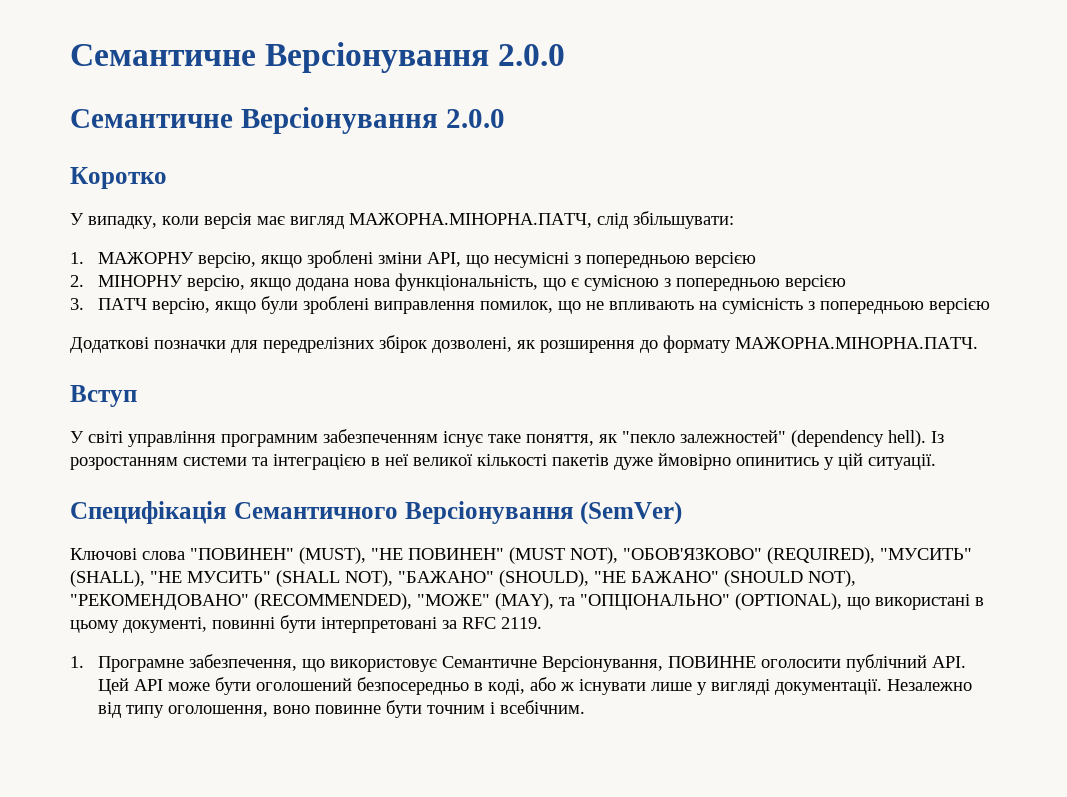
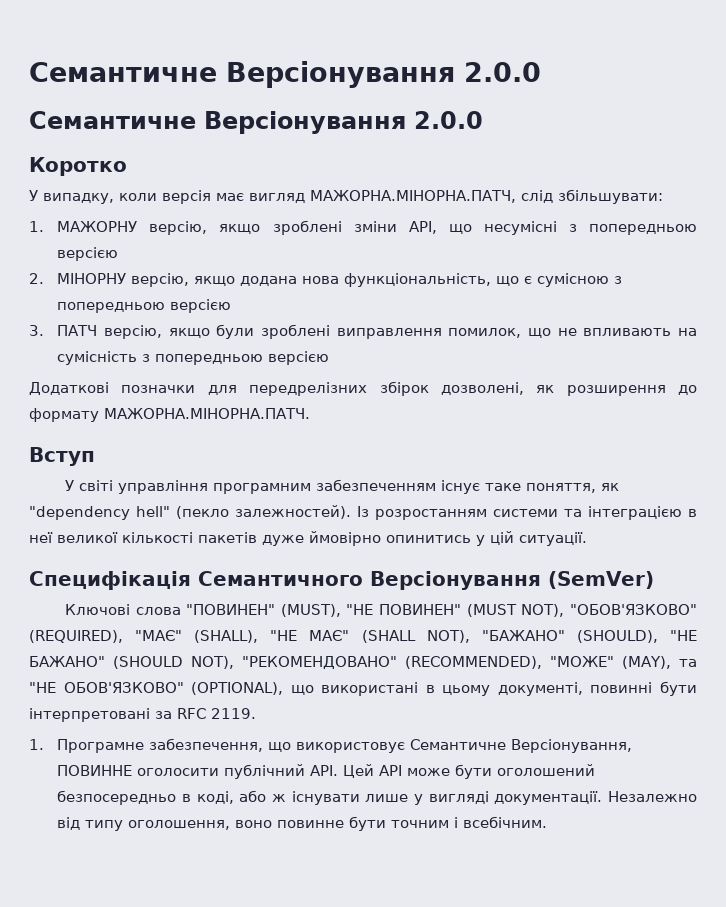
- У світі управління програмним забезпеченням існує таке поняття, як "пекло залежностей" (dependency hell).
+ У світі управління програмним забезпеченням існує таке поняття, як "dependency hell" (пекло залежностей).
- Ключові слова "ПОВИНЕН" (MUST), "НЕ ПОВИНЕН" (MUST NOT), "ОБОВ'ЯЗКОВО" (REQUIRED), "МУСИТЬ" (SHALL), "НЕ МУСИТЬ" (SHALL NOT), "БАЖАНО" (SHOULD), "НЕ БАЖАНО" (SHOULD NOT), "РЕКОМЕНДОВАНО" (RECOMMENDED), "МОЖЕ" (MAY), та "ОПЦІОНАЛЬНО" (OPTIONAL), що використані в цьому документі, повинні бути інтерпретовані за RFC 2119.
+ Ключові слова "ПОВИНЕН" (MUST), "НЕ ПОВИНЕН" (MUST NOT), "ОБОВ'ЯЗКОВО" (REQUIRED), "МАЄ" (SHALL), "НЕ МАЄ" (SHALL NOT), "БАЖАНО" (SHOULD), "НЕ БАЖАНО" (SHOULD NOT), "РЕКОМЕНДОВАНО" (RECOMMENDED), "МОЖЕ" (MAY), та "НЕ ОБОВ'ЯЗКОВО" (OPTIONAL), що використані в цьому документі, повинні бути інтерпретовані за RFC 2119.

